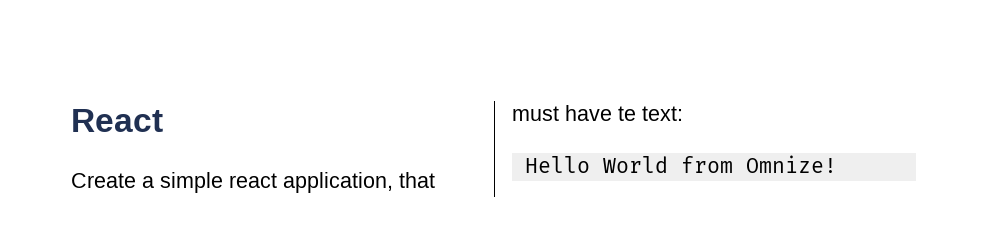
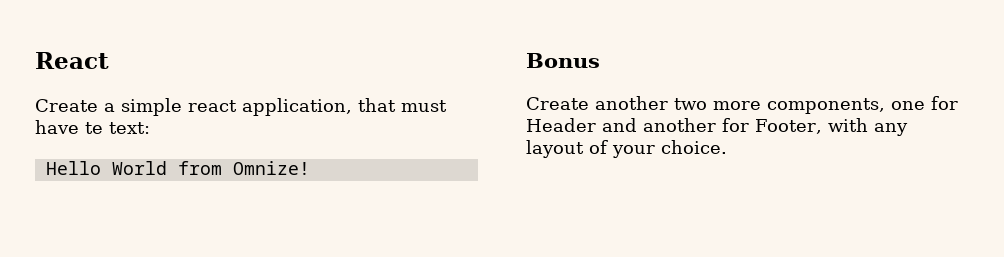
+ Bonus
+ Create another two more components, one for Header and another for Footer, with any layout of your choice.

